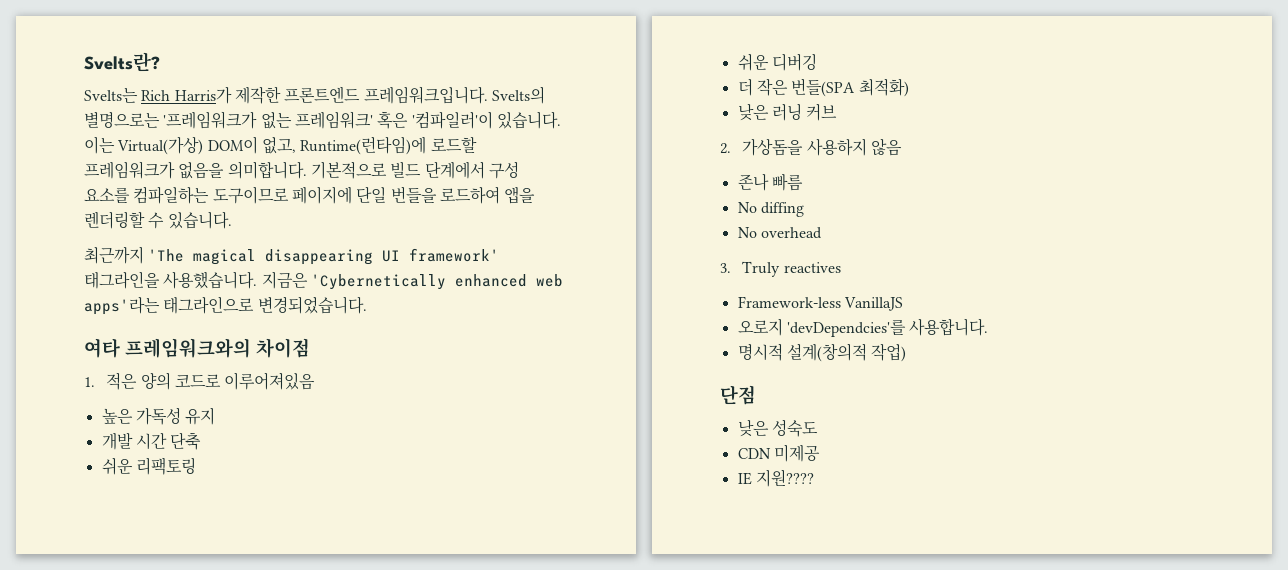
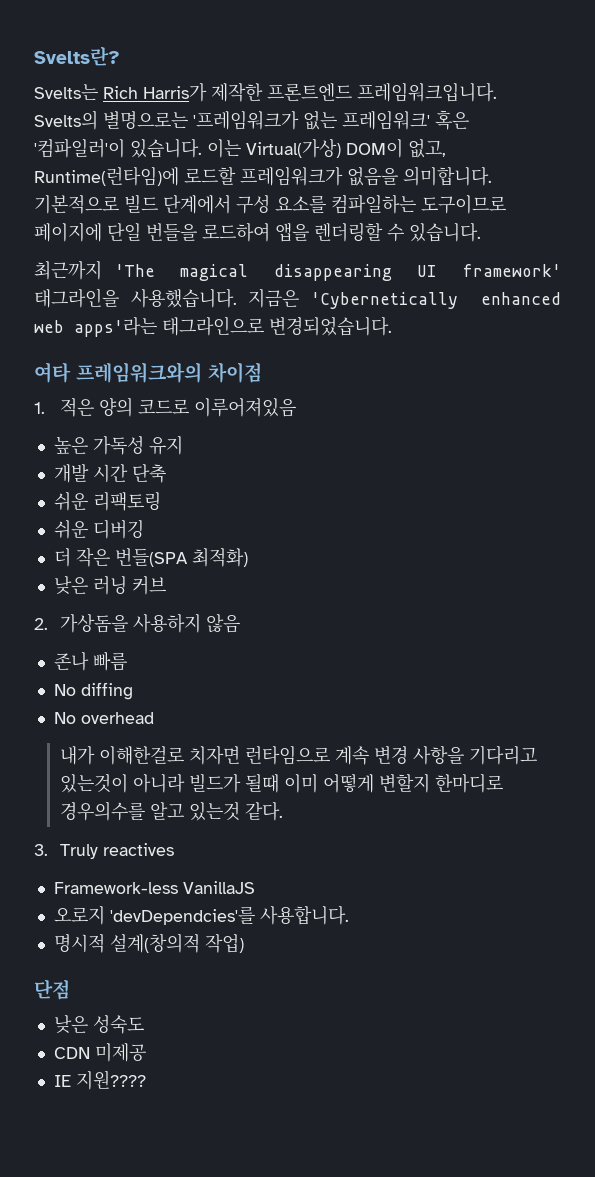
+ 내가 이해한걸로 치자면 런타임으로 계속 변경 사항을 기다리고 있는것이 아니라 빌드가 될때 이미 어떻게 변할지 한마디로 경우의수를 알고 있는것 같다.

